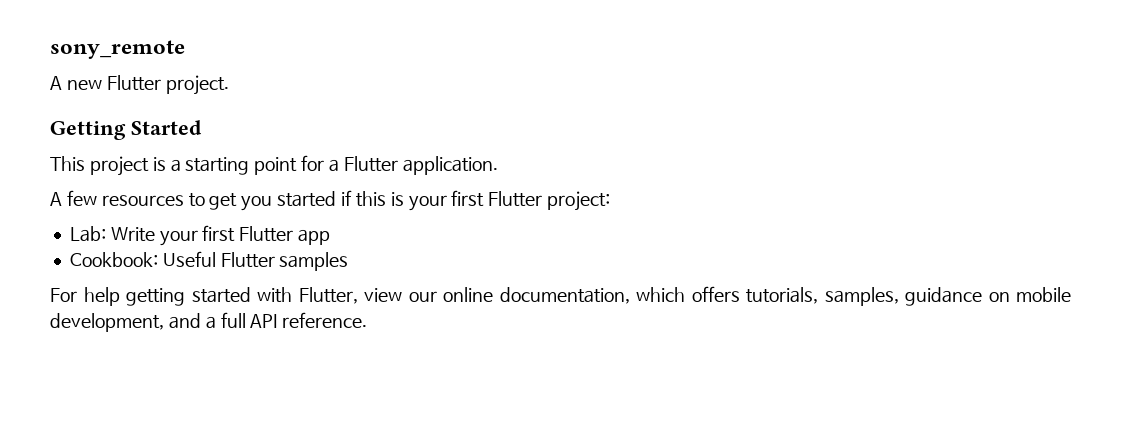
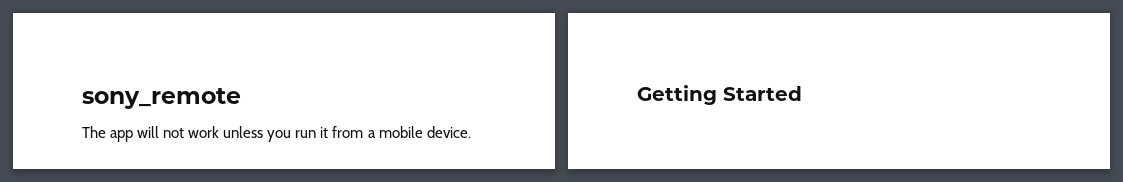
- A new Flutter project.
+ The app will not work unless you run it from a mobile device.
  Getting Started
- This project is a starting point for a Flutter application.
- A few resources to get you started if this is your first Flutter project:
- Lab: Write your first Flutter app
- Cookbook: Useful Flutter samples
- For help getting started with Flutter, view our online documentation, which offers tutorials, samples, guidance on mobile development, and a full API reference.

